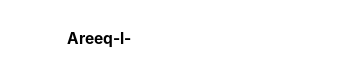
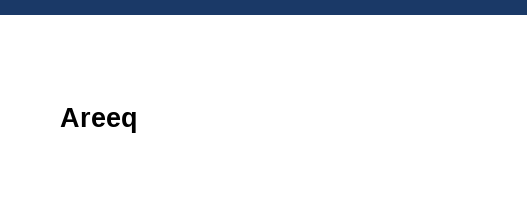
- Areeq-l-
+ Areeq

